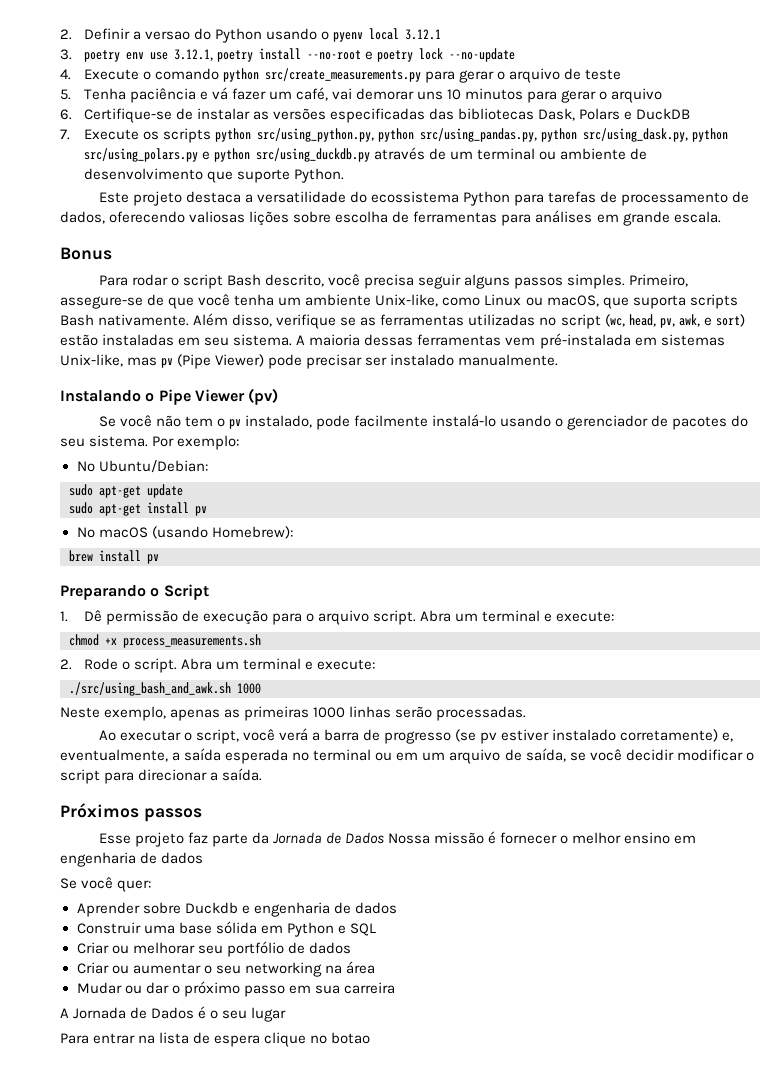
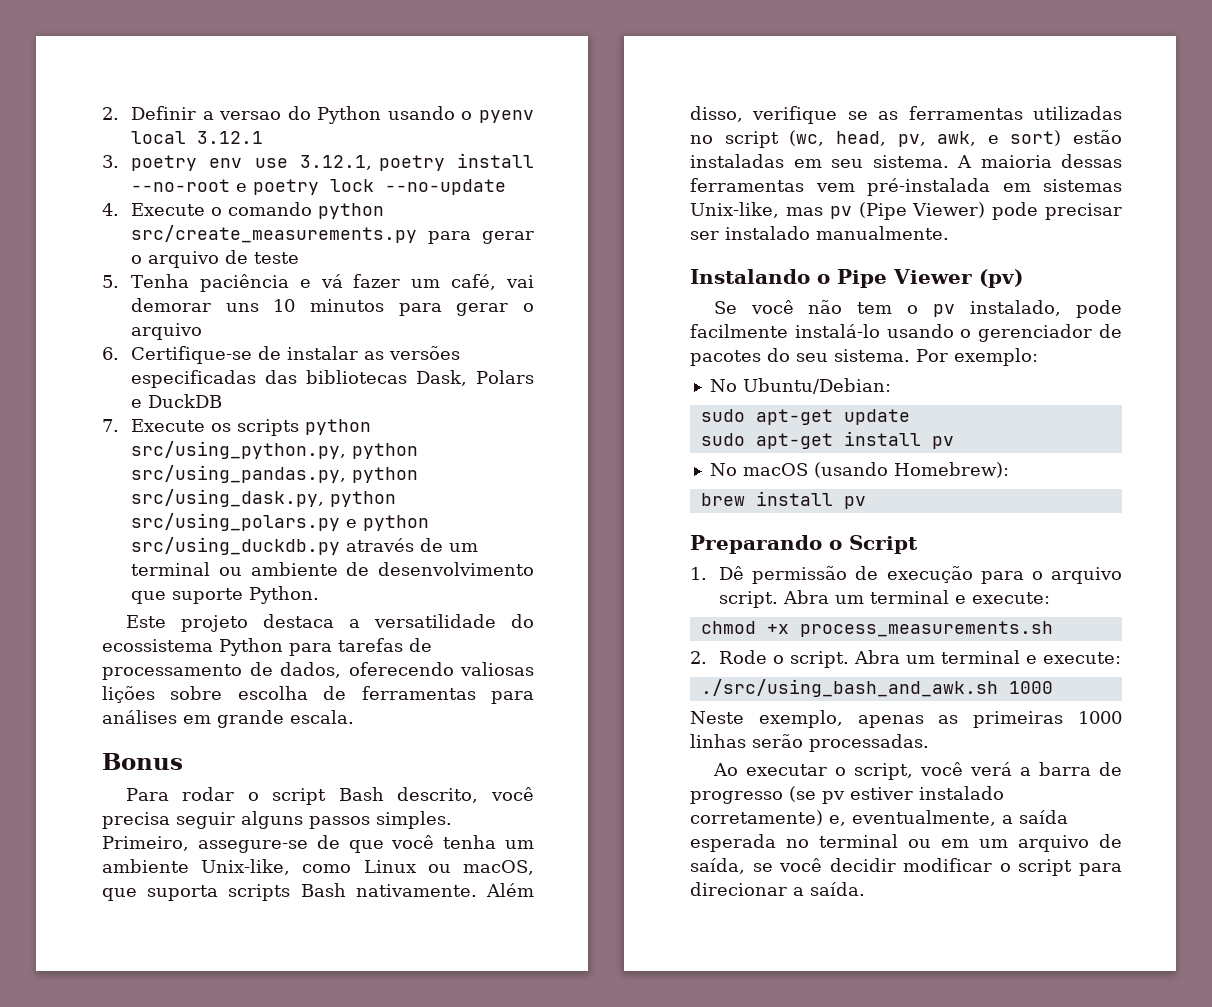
- Próximos passos
- Esse projeto faz parte da Jornada de Dados Nossa missão é fornecer o melhor ensino em engenharia de dados
- Se você quer:
- Aprender sobre Duckdb e engenharia de dados
- Construir uma base sólida em Python e SQL
- Criar ou melhorar seu portfólio de dados
- Criar ou aumentar o seu networking na área
- Mudar ou dar o próximo passo em sua carreira
- A Jornada de Dados é o seu lugar
- Para entrar na lista de espera clique no botao

